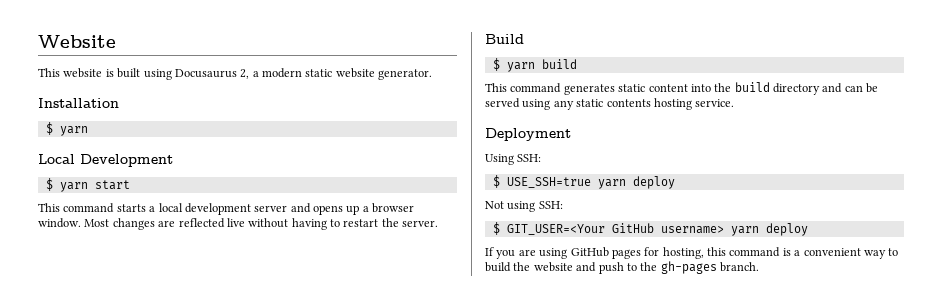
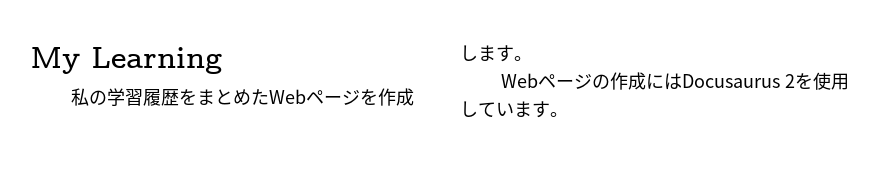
- Website
- This website is built using Docusaurus 2, a modern static website generator.
- Installation
- $ yarn
- Local Development
- $ yarn start
- This command starts a local development server and opens up a browser window. Most changes are reflected live without having to restart the server.
- Build
- $ yarn build
- This command generates static content into the build directory and can be served using any static contents hosting service.
- Deployment
- Using SSH:
- $ USE_SSH=true yarn deploy
- Not using SSH:
- $ GIT_USER=<Your GitHub username> yarn deploy
- If you are using GitHub pages for hosting, this command is a convenient way to build the website and push to the gh-pages branch.
+ My Learning
+ 私の学習履歴をまとめたWebページを作成します。
+ Webページの作成にはDocusaurus 2を使用しています。

